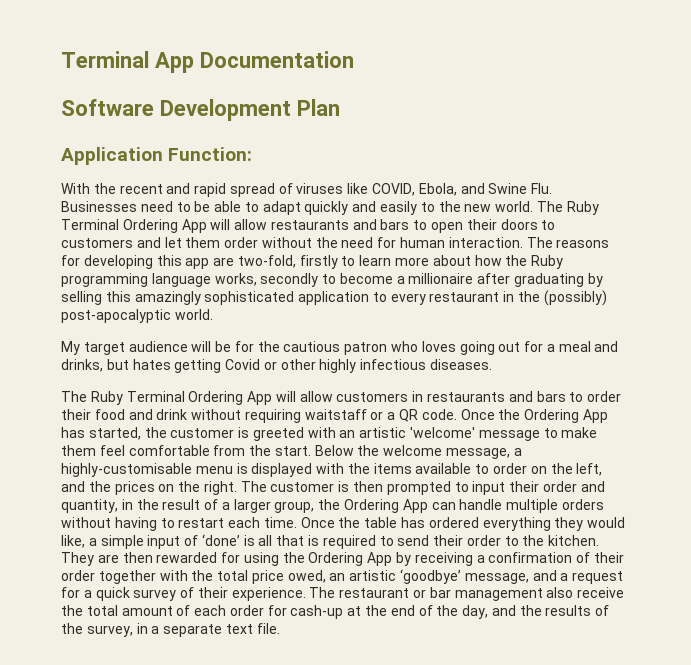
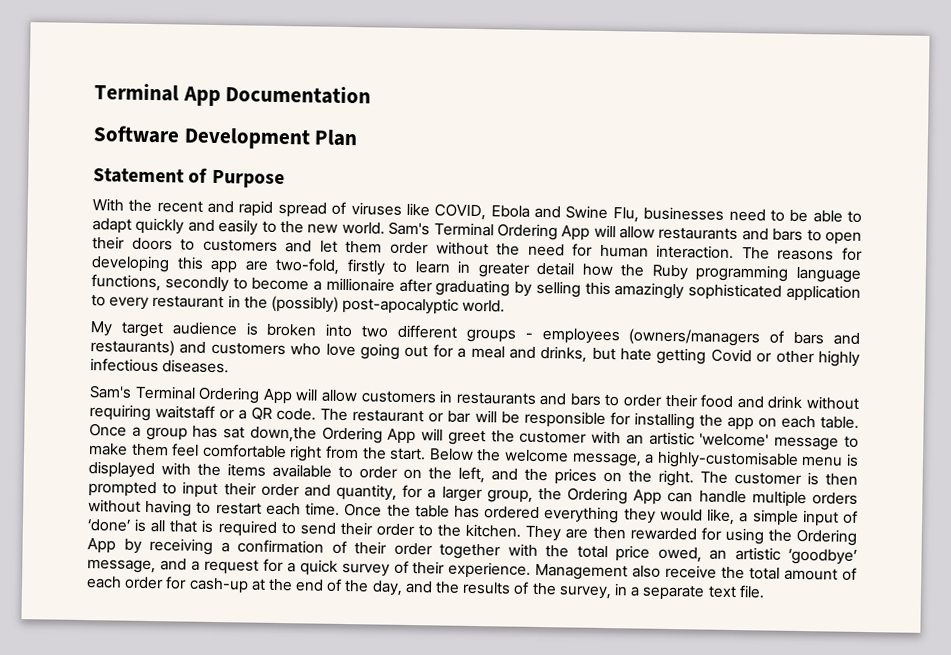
- Application Function:
+ Statement of Purpose
- With the recent and rapid spread of viruses like COVID, Ebola, and Swine Flu. Businesses need to be able to adapt quickly and easily to the new world.
+ With the recent and rapid spread of viruses like COVID, Ebola and Swine Flu, businesses need to be able to adapt quickly and easily to the new world.
- The Ruby Terminal Ordering App will allow restaurants and bars to open their doors to customers and let them order without the need for human interaction.
+ Sam's Terminal Ordering App will allow restaurants and bars to open their doors to customers and let them order without the need for human interaction.
- The reasons for developing this app are two-fold, firstly to learn more about how the Ruby programming language works, secondly to become a millionaire after graduating by selling this amazingly sophisticated application to every restaurant in the (possibly) post-apocalyptic world.
+ The reasons for developing this app are two-fold, firstly to learn in greater detail how the Ruby programming language functions, secondly to become a millionaire after graduating by selling this amazingly sophisticated application to every restaurant in the (possibly) post-apocalyptic world.
- My target audience will be for the cautious patron who loves going out for a meal and drinks, but hates getting Covid or other highly infectious diseases.
+ My target audience is broken into two different groups - employees (owners/managers of bars and restaurants) and customers who love going out for a meal and drinks, but hate getting Covid or other highly infectious diseases.
- The Ruby Terminal Ordering App will allow customers in restaurants and bars to order their food and drink without requiring waitstaff or a QR code.
+ Sam's Terminal Ordering App will allow customers in restaurants and bars to order their food and drink without requiring waitstaff or a QR code.
- Once the Ordering App has started, the customer is greeted with an artistic 'welcome' message to make them feel comfortable from the start.
+ The restaurant or bar will be responsible for installing the app on each table. Once a group has sat down,the Ordering App will greet the customer with an artistic 'welcome' message to make them feel comfortable right from the start.
- The customer is then prompted to input their order and quantity, in the result of a larger group, the Ordering App can handle multiple orders without having to restart each time.
+ The customer is then prompted to input their order and quantity, for a larger group, the Ordering App can handle multiple orders without having to restart each time.
- The restaurant or bar management also receive the total amount of each order for cash-up at the end of the day, and the results of the survey, in a separate text file.
+ Management also receive the total amount of each order for cash-up at the end of the day, and the results of the survey, in a separate text file.

